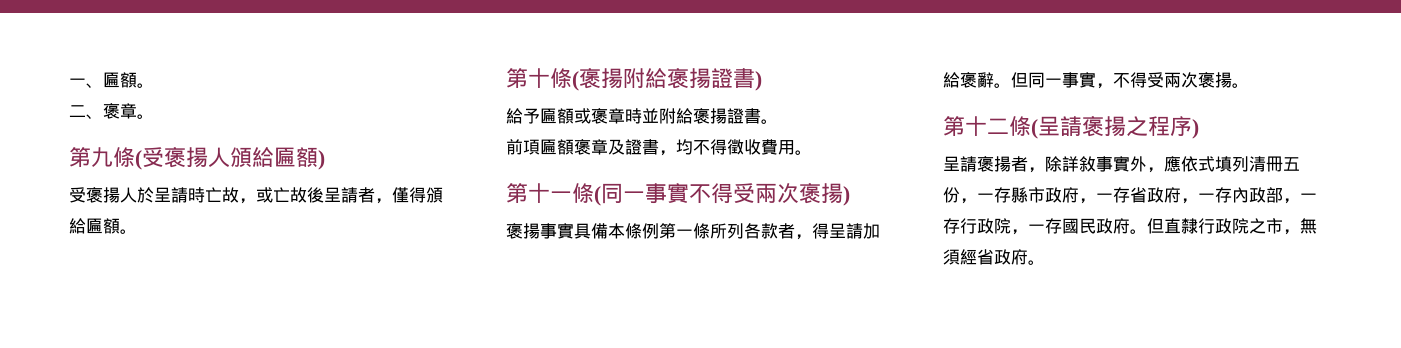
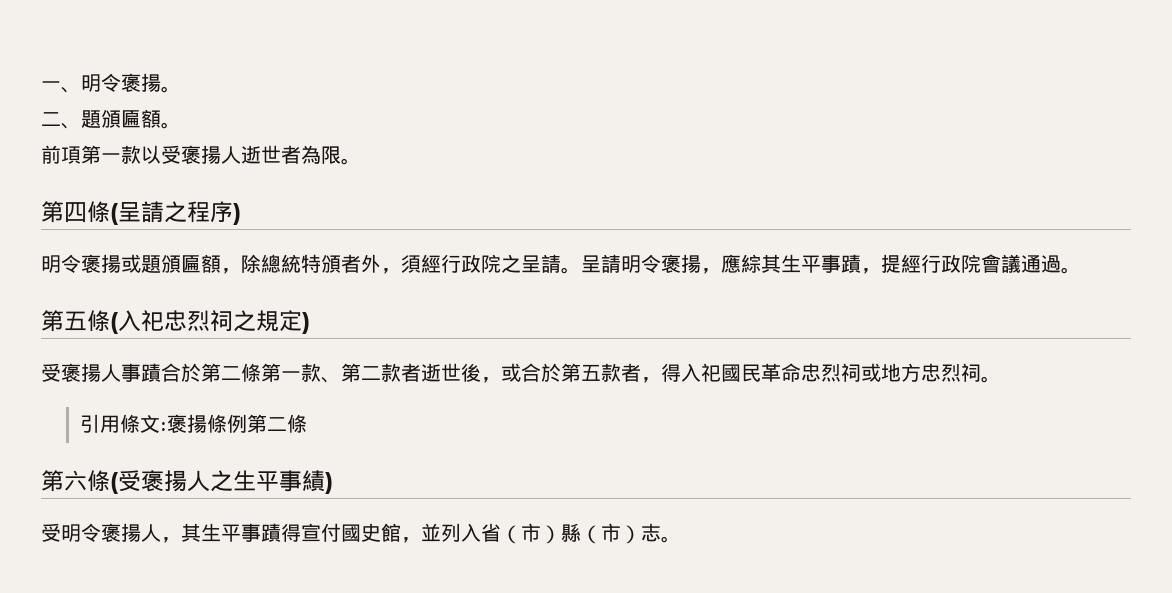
- 一、匾額。
- 二、褒章。
- 第九條(受褒揚人頒給匾額)
- 受褒揚人於呈請時亡故，或亡故後呈請者，僅得頒給匾額。
- 第十條(褒揚附給褒揚證書)
- 給予匾額或褒章時並附給褒揚證書。
- 前項匾額褒章及證書，均不得徵收費用。
- 第十一條(同一事實不得受兩次褒揚)
- 褒揚事實具備本條例第一條所列各款者，得呈請加給褒辭。但同一事實，不得受兩次褒揚。
- 第十二條(呈請褒揚之程序)
- 呈請褒揚者，除詳敘事實外，應依式填列清冊五份，一存縣市政府，一存省政府，一存內政部，一存行政院，一存國民政府。但直隸行政院之市，無須經省政府。
+ 一、明令褒揚。
+ 二、題頒匾額。
+ 前項第一款以受褒揚人逝世者為限。
+ 第四條(呈請之程序)
+ 明令褒揚或題頒匾額，除總統特頒者外，須經行政院之呈請。呈請明令褒揚，應綜其生平事蹟，提經行政院會議通過。
+ 第五條(入祀忠烈祠之規定)
+ 受褒揚人事蹟合於第二條第一款、第二款者逝世後，或合於第五款者，得入祀國民革命忠烈祠或地方忠烈祠。
+ 引用條文:褒揚條例第二條
+ 第六條(受褒揚人之生平事績)
+ 受明令褒揚人，其生平事蹟得宣付國史館，並列入省（市）縣（市）志。

